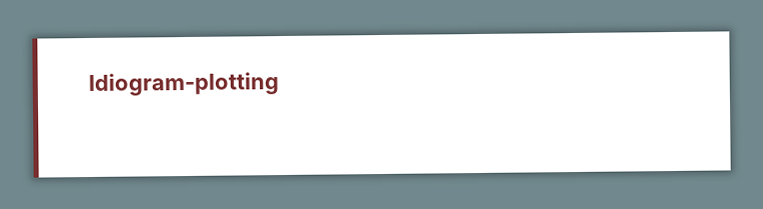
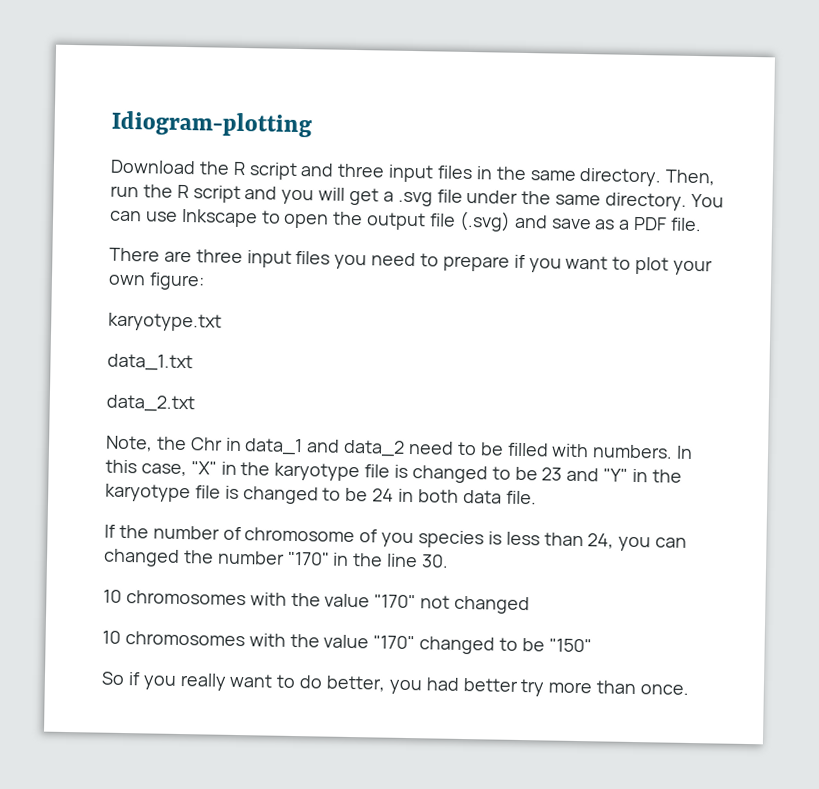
+ Download the R script and three input files in the same directory. Then, run the R script and you will get a .svg file under the same directory. You can use Inkscape to open the output file (.svg) and save as a PDF file.
+ There are three input files you need to prepare if you want to plot your own figure:
+ karyotype.txt
+ data_1.txt
+ data_2.txt
+ Note, the Chr in data_1 and data_2 need to be filled with numbers. In this case, "X" in the karyotype file is changed to be 23 and "Y" in the karyotype file is changed to be 24 in both data file.
+ If the number of chromosome of you species is less than 24, you can changed the number "170" in the line 30.
+ 10 chromosomes with the value "170" not changed
+ 10 chromosomes with the value "170" changed to be "150"
+ So if you really want to do better, you had better try more than once.

